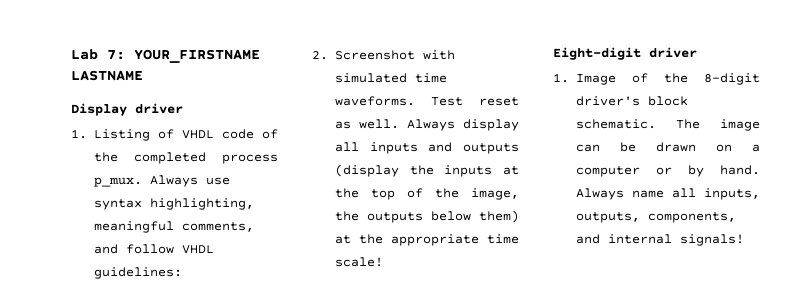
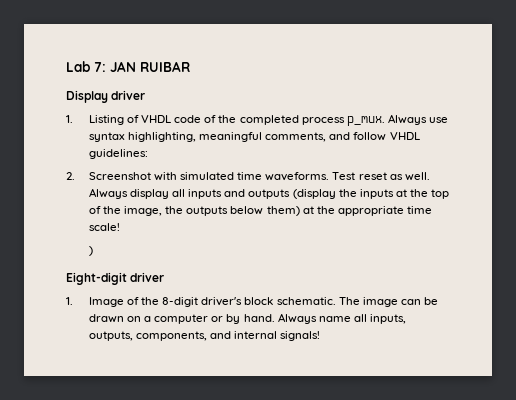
- Lab 7: YOUR_FIRSTNAME LASTNAME
+ Lab 7: JAN RUIBAR
+ )

